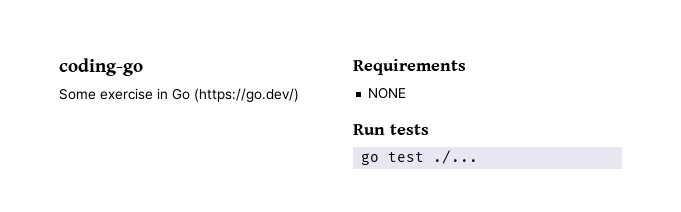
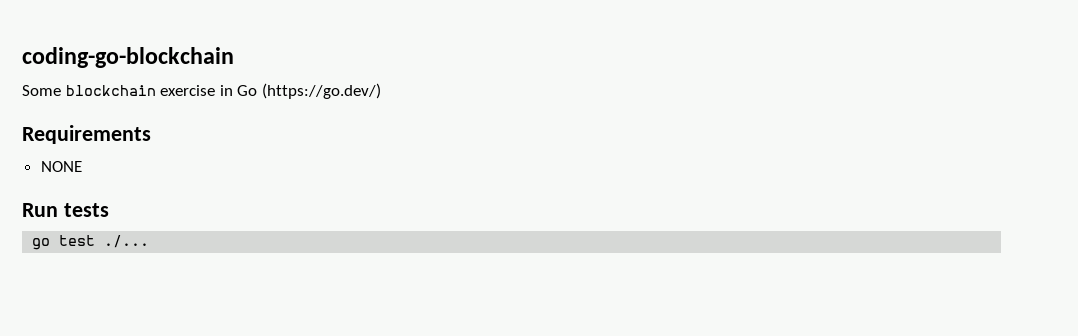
- coding-go
+ coding-go-blockchain
- Some exercise in Go (https://go.dev/)
+ Some blockchain exercise in Go (https://go.dev/)

